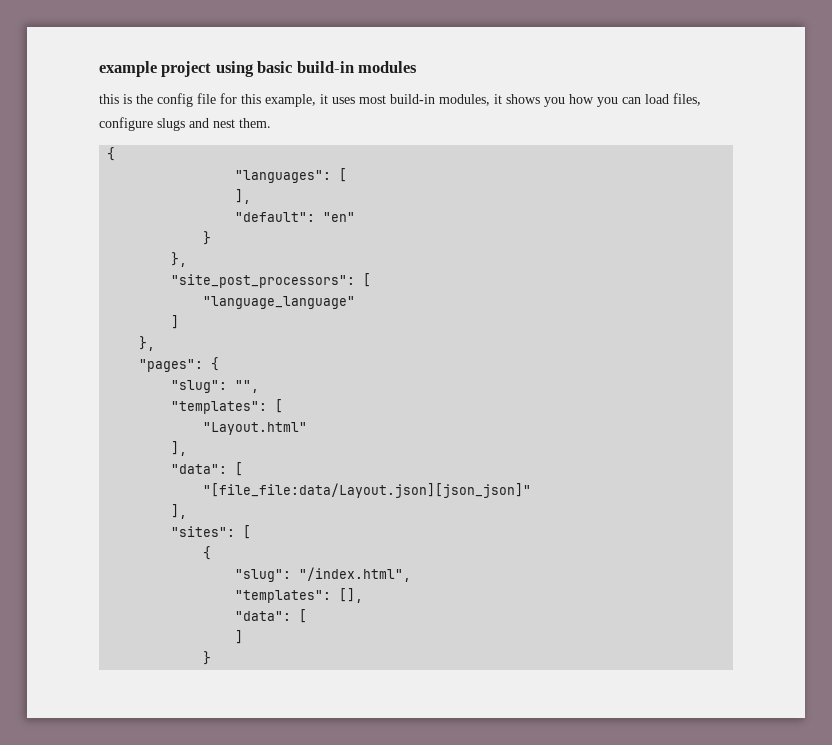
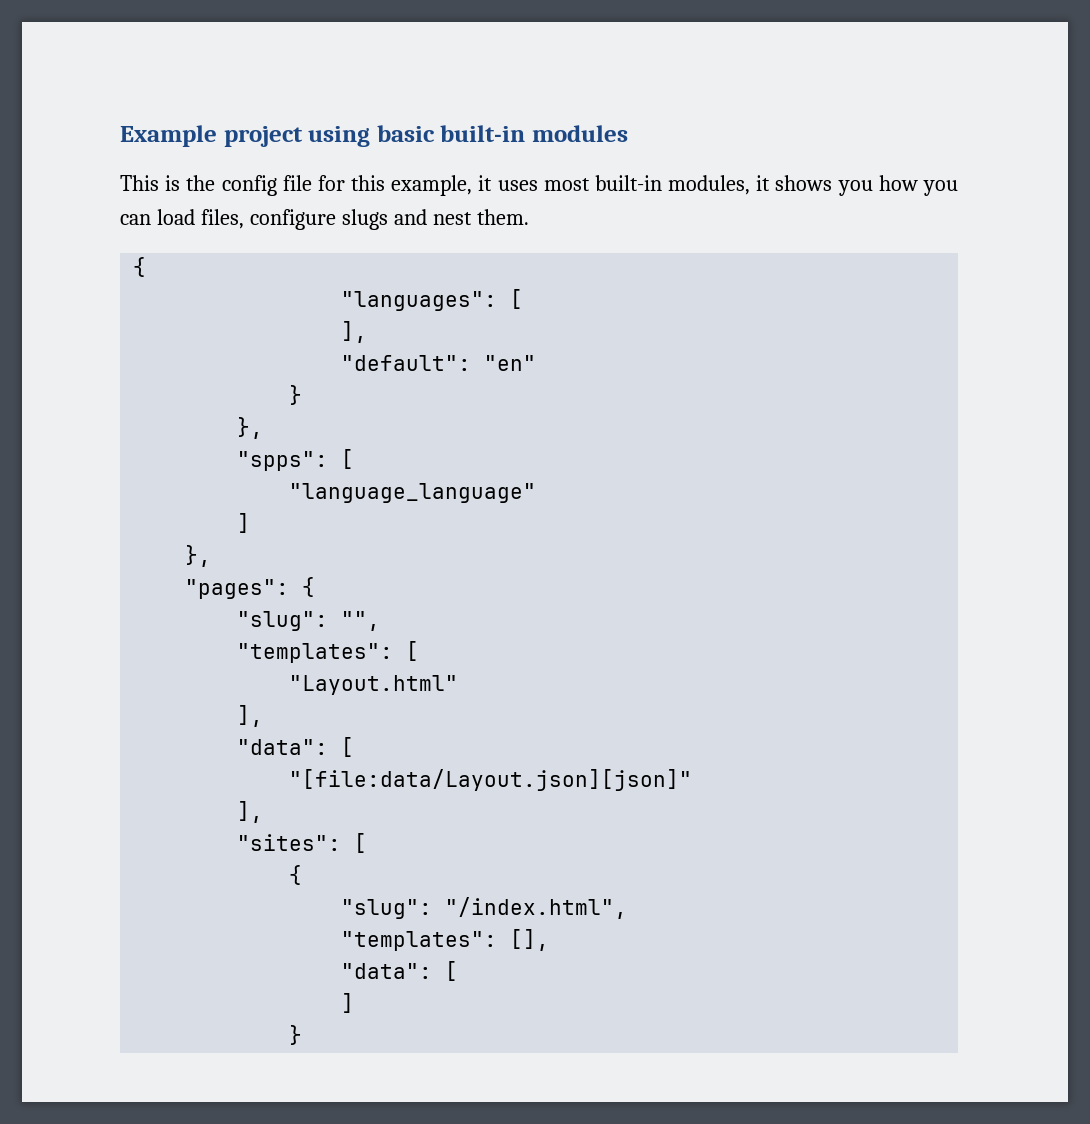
- example project using basic build-in modules
+ Example project using basic built-in modules
- this is the config file for this example, it uses most build-in modules, it shows you how you can load files, configure slugs and nest them.
+ This is the config file for this example, it uses most built-in modules, it shows you how you can load files, configure slugs and nest them.
- "site_post_processors": [
+ "spps": [
- "[file_file:data/Layout.json][json_json]"
+ "[file:data/Layout.json][json]"

